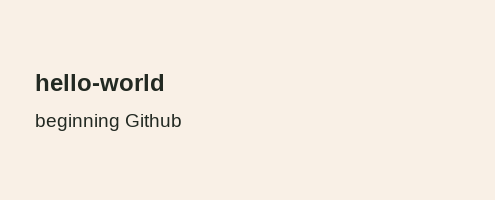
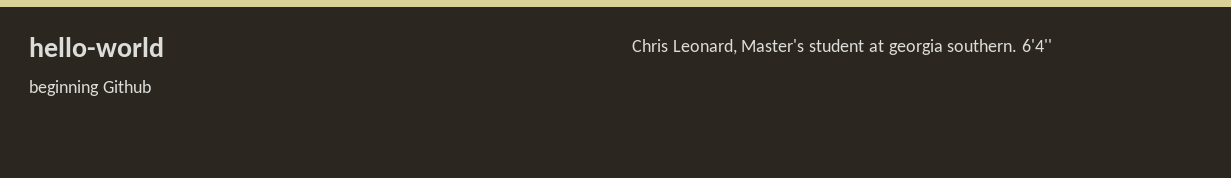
+ Chris Leonard, Master's student at georgia southern. 6'4''

